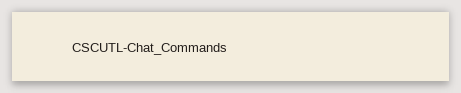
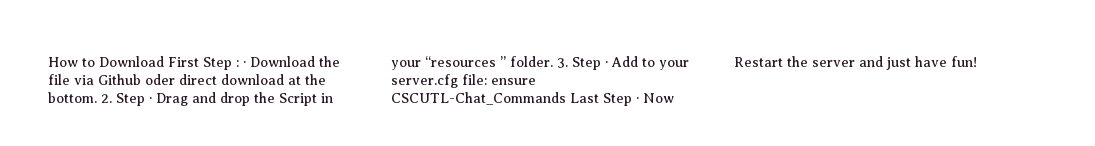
- CSCUTL-Chat_Commands
+ How to Download First Step : · Download the file via Github oder direct download at the bottom. 2. Step · Drag and drop the Script in your “resources ” folder. 3. Step · Add to your server.cfg file: ensure CSCUTL-Chat_Commands Last Step · Now Restart the server and just have fun!

